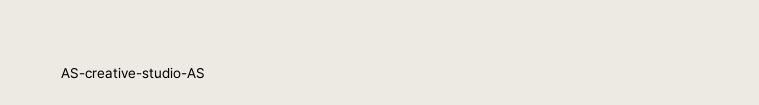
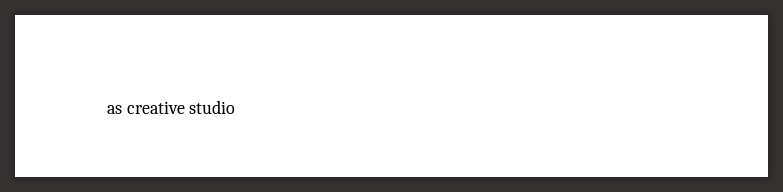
- AS-creative-studio-AS
+ as creative studio

